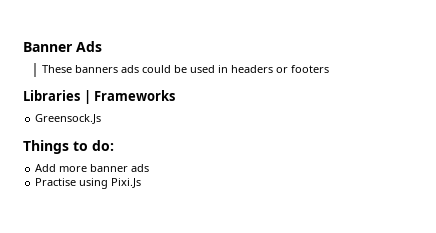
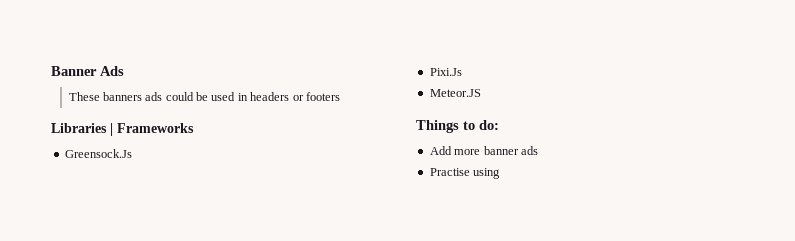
+ Pixi.Js
+ Meteor.JS
- Practise using Pixi.Js
+ Practise using

